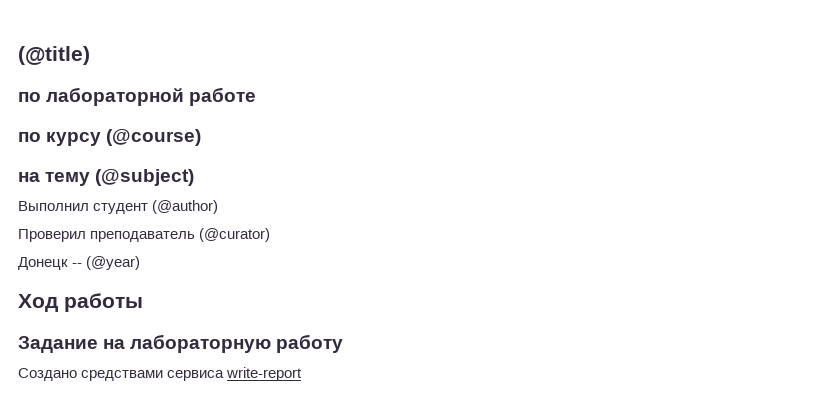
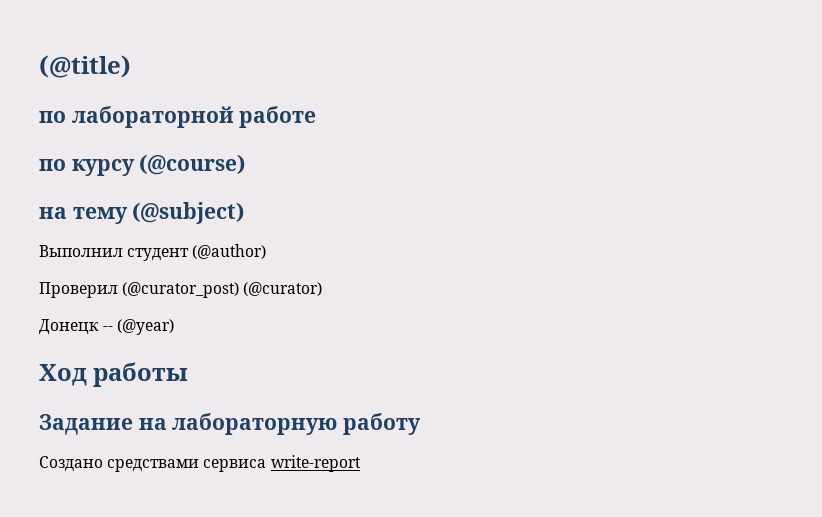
- Проверил преподаватель (@curator)
+ Проверил (@curator_post) (@curator)

